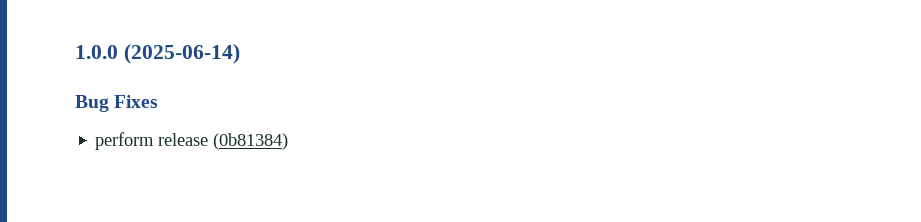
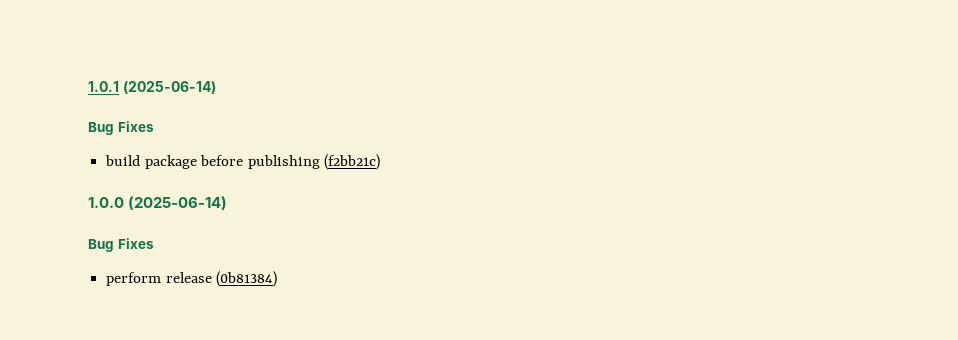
+ 1.0.1 (2025-06-14)
+ Bug Fixes
+ build package before publishing (f2bb21c)

